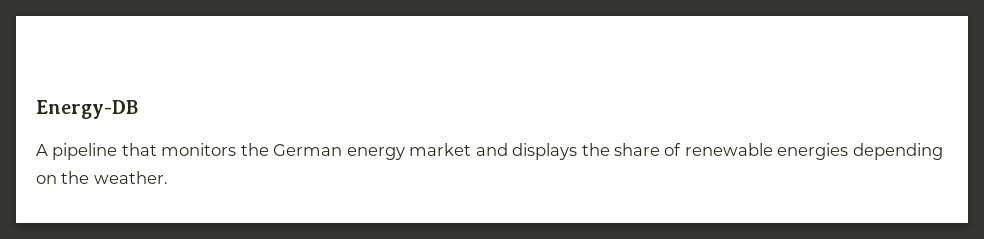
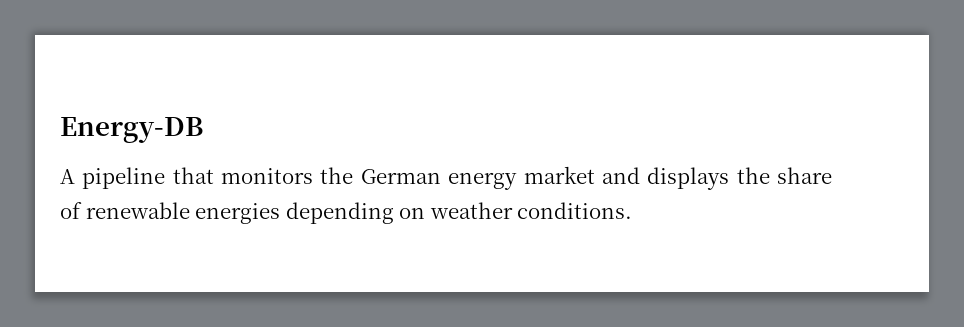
- A pipeline that monitors the German energy market and displays the share of renewable energies depending on the weather.
+ A pipeline that monitors the German energy market and displays the share of renewable energies depending on weather conditions.

